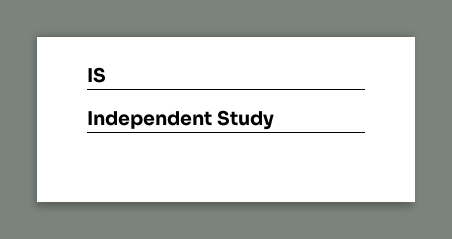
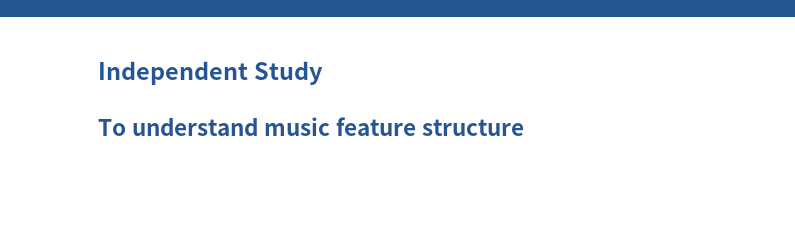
- IS
+ To understand music feature structure

